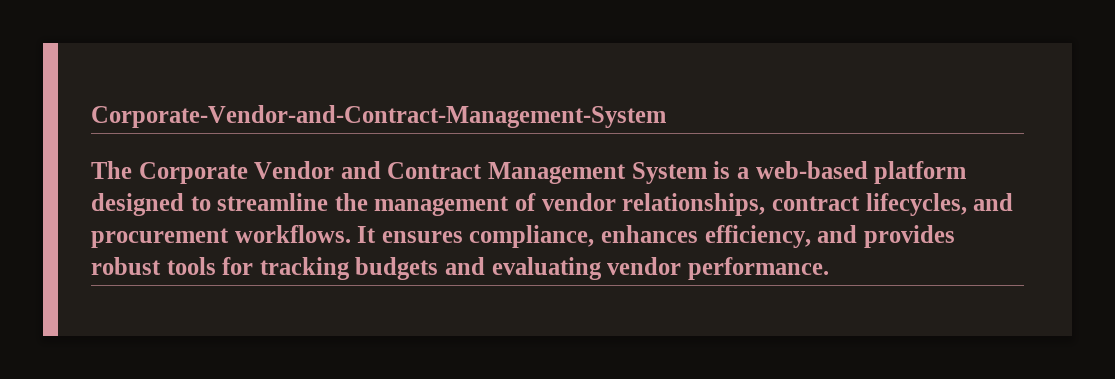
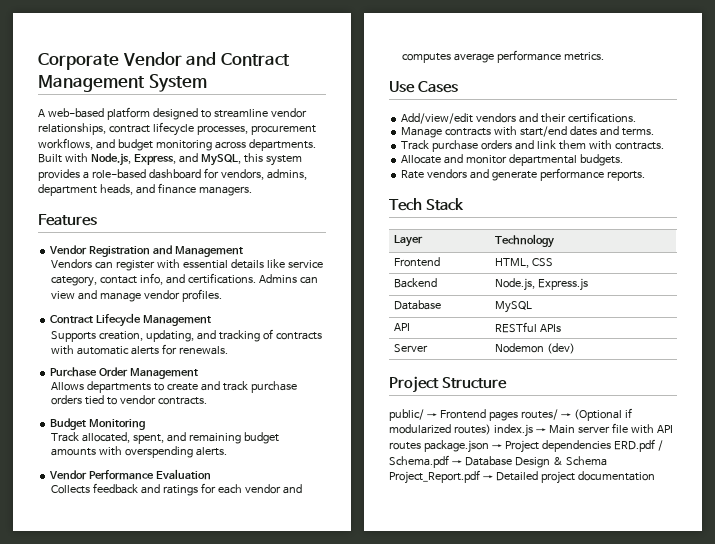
- Corporate-Vendor-and-Contract-Management-System
- The Corporate Vendor and Contract Management System is a web-based platform designed to streamline the management of vendor relationships, contract lifecycles, and procurement workflows. It ensures compliance, enhances efficiency, and provides robust tools for tracking budgets and evaluating vendor performance.
+ Corporate Vendor and Contract Management System
+ A web-based platform designed to streamline vendor relationships, contract lifecycle processes, procurement workflows, and budget monitoring across departments. Built with Node.js, Express, and MySQL, this system provides a role-based dashboard for vendors, admins, department heads, and finance managers.
+ Features
+ Vendor Registration and Management
+ Vendors can register with essential details like service category, contact info, and certifications. Admins can view and manage vendor profiles.
+ Contract Lifecycle Management
+ Supports creation, updating, and tracking of contracts with automatic alerts for renewals.
+ Purchase Order Management
+ Allows departments to create and track purchase orders tied to vendor contracts.
+ Budget Monitoring
+ Track allocated, spent, and remaining budget amounts with overspending alerts.
+ Vendor Performance Evaluation
+ Collects feedback and ratings for each vendor and computes average performance metrics.
+ Use Cases
+ Add/view/edit vendors and their certifications.
+ Manage contracts with start/end dates and terms.
+ Track purchase orders and link them with contracts.
+ Allocate and monitor departmental budgets.
+ Rate vendors and generate performance reports.
+ Tech Stack
+ Layer | Technology
+ Frontend | HTML, CSS
+ Backend | Node.js, Express.js
+ Database | MySQL
+ API | RESTful APIs
+ Server | Nodemon (dev)
+ Project Structure
+ public/ → Frontend pages routes/ → (Optional if modularized routes) index.js → Main server file with API routes package.json → Project dependencies ERD.pdf / Schema.pdf → Database Design & Schema Project_Report.pdf → Detailed project documentation

